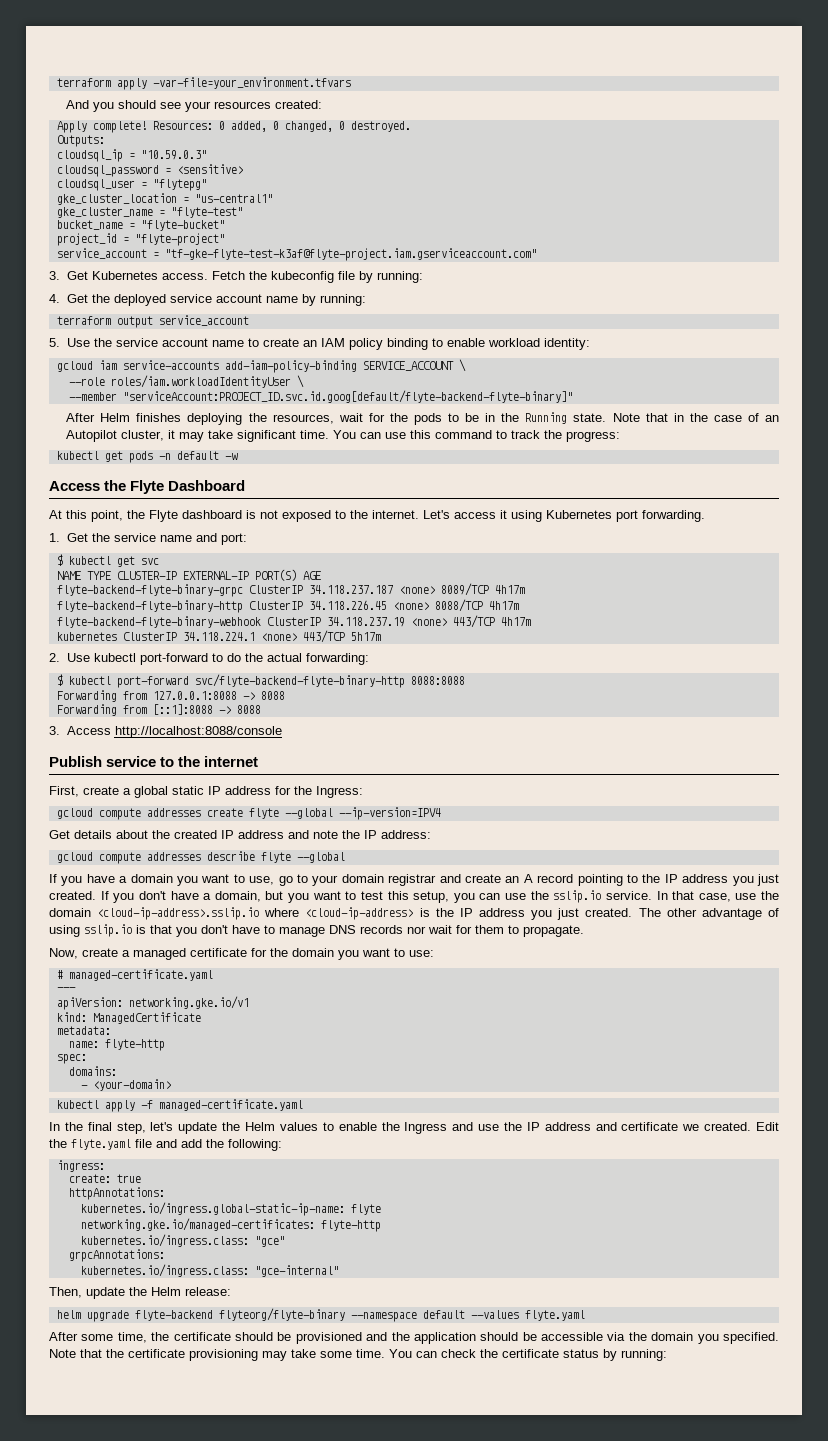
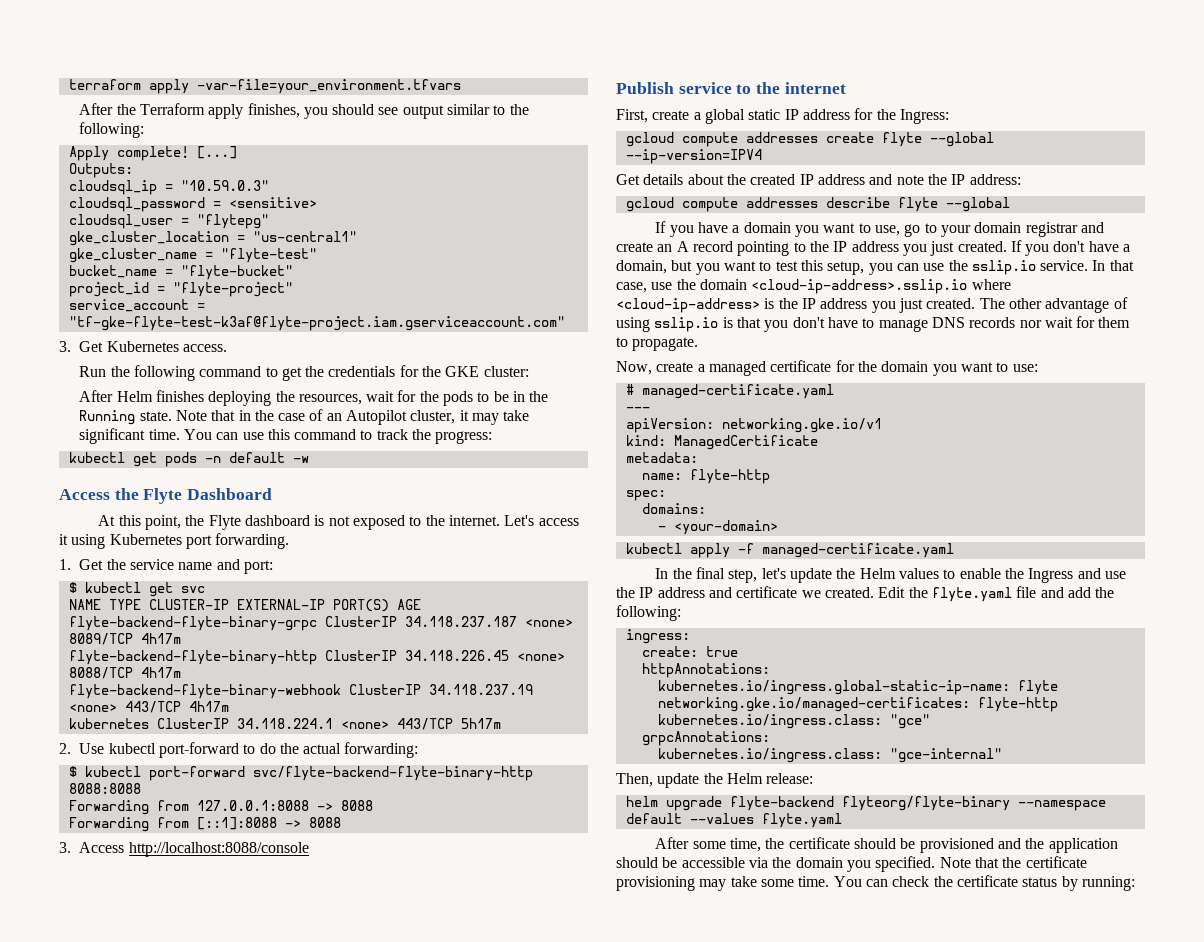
- And you should see your resources created:
- Apply complete! Resources: 0 added, 0 changed, 0 destroyed.
+ After the Terraform apply finishes, you should see output similar to the following:
+ Apply complete! [...]
- 3. Get Kubernetes access. Fetch the kubeconfig file by running:
- 4. Get the deployed service account name by running:
- terraform output service_account
- 5. Use the service account name to create an IAM policy binding to enable workload identity:
- gcloud iam service-accounts add-iam-policy-binding SERVICE_ACCOUNT \
- --role roles/iam.workloadIdentityUser \
- --member "serviceAccount:PROJECT_ID.svc.id.goog[default/flyte-backend-flyte-binary]"
+ 3. Get Kubernetes access.
+ Run the following command to get the credentials for the GKE cluster:

